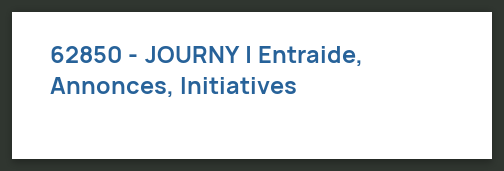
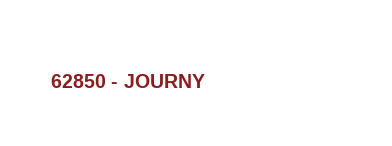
- 62850 - JOURNY | Entraide, Annonces, Initiatives
+ 62850 - JOURNY

